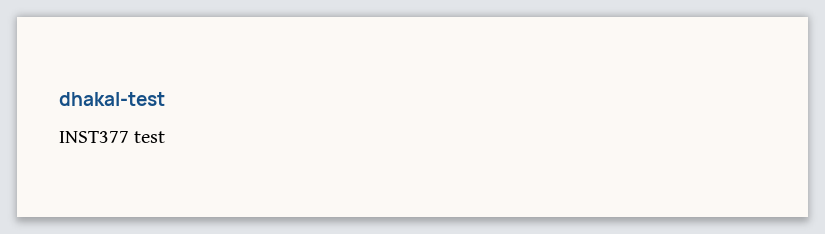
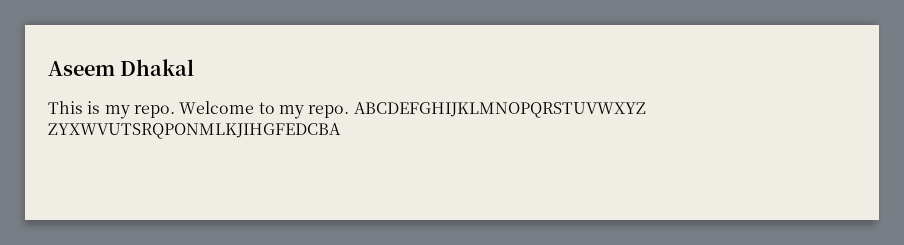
- dhakal-test
- INST377 test
+ Aseem Dhakal
+ This is my repo. Welcome to my repo. ABCDEFGHIJKLMNOPQRSTUVWXYZ ZYXWVUTSRQPONMLKJIHGFEDCBA

